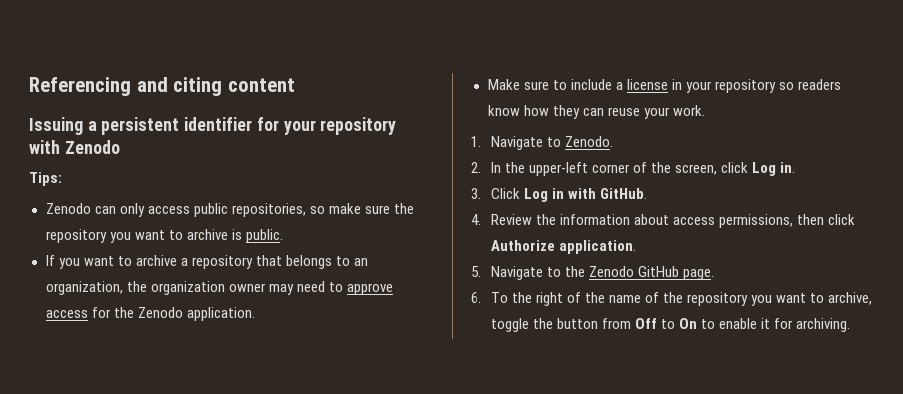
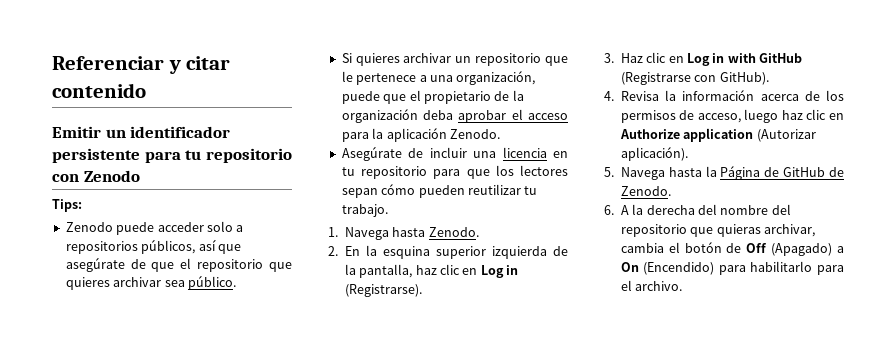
- Referencing and citing content
- Issuing a persistent identifier for your repository with Zenodo
+ Referenciar y citar contenido
+ Emitir un identificador persistente para tu repositorio con Zenodo
  Tips:
- Zenodo can only access public repositories, so make sure the repository you want to archive is public.
- If you want to archive a repository that belongs to an organization, the organization owner may need to approve access for the Zenodo application.
- Make sure to include a license in your repository so readers know how they can reuse your work.
+ Zenodo puede acceder solo a repositorios públicos, así que asegúrate de que el repositorio que quieres archivar sea público.
+ Si quieres archivar un repositorio que le pertenece a una organización, puede que el propietario de la organización deba aprobar el acceso para la aplicación Zenodo.
+ Asegúrate de incluir una licencia en tu repositorio para que los lectores sepan cómo pueden reutilizar tu trabajo.
- 1. Navigate to Zenodo.
+ 1. Navega hasta Zenodo.
- 2. In the upper-left corner of the screen, click Log in.
- 3. Click Log in with GitHub.
- 4. Review the information about access permissions, then click Authorize application.
- 5. Navigate to the Zenodo GitHub page.
- 6. To the right of the name of the repository you want to archive, toggle the button from Off to On to enable it for archiving.
+ 2. En la esquina superior izquierda de la pantalla, haz clic en Log in (Registrarse).
+ 3. Haz clic en Log in with GitHub (Registrarse con GitHub).
+ 4. Revisa la información acerca de los permisos de acceso, luego haz clic en Authorize application (Autorizar aplicación).
+ 5. Navega hasta la Página de GitHub de Zenodo.
+ 6. A la derecha del nombre del repositorio que quieras archivar, cambia el botón de Off (Apagado) a On (Encendido) para habilitarlo para el archivo.

